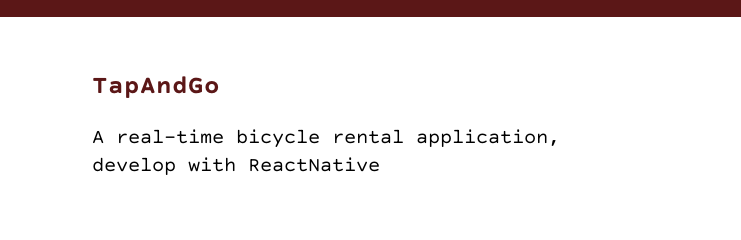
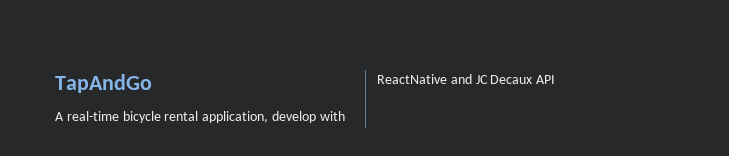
- A real-time bicycle rental application, develop with ReactNative
+ A real-time bicycle rental application, develop with ReactNative and JC Decaux API

